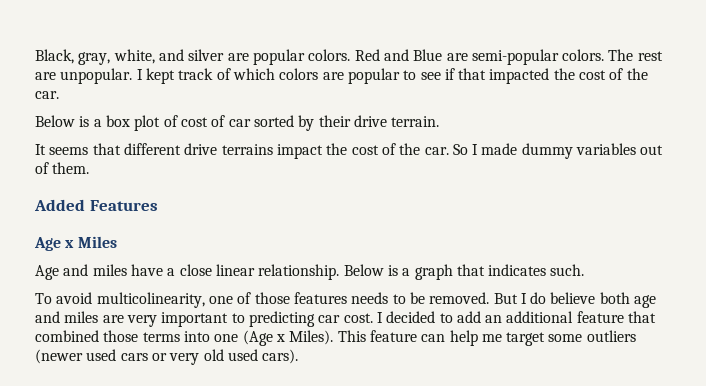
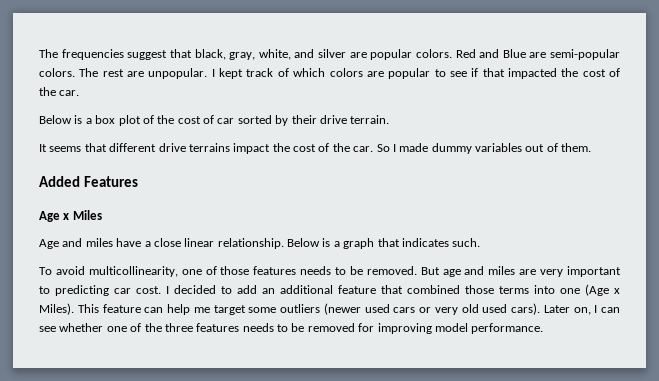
- Black, gray, white, and silver are popular colors.
+ The frequencies suggest that black, gray, white, and silver are popular colors.
- Below is a box plot of cost of car sorted by their drive terrain.
+ Below is a box plot of the cost of car sorted by their drive terrain.
- To avoid multicolinearity, one of those features needs to be removed.
+ To avoid multicollinearity, one of those features needs to be removed.
- But I do believe both age and miles are very important to predicting car cost.
+ But age and miles are very important to predicting car cost.
+ Later on, I can see whether one of the three features needs to be removed for improving model performance.

